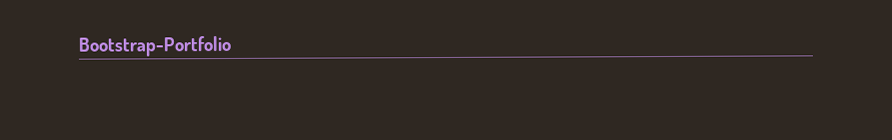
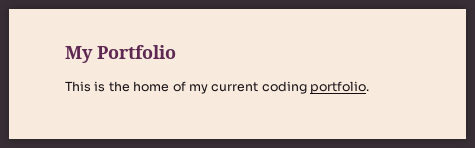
- Bootstrap-Portfolio
+ My Portfolio
+ This is the home of my current coding portfolio.

